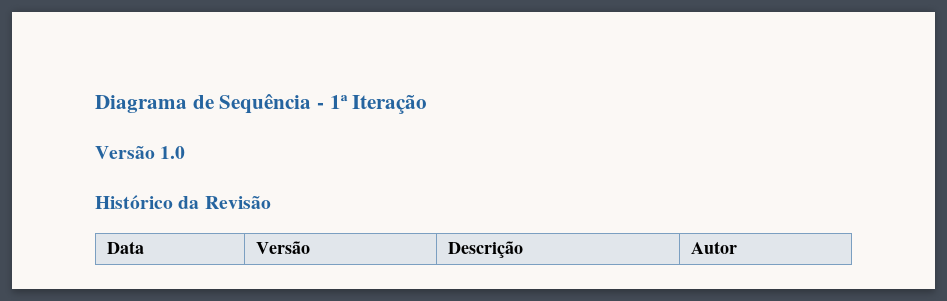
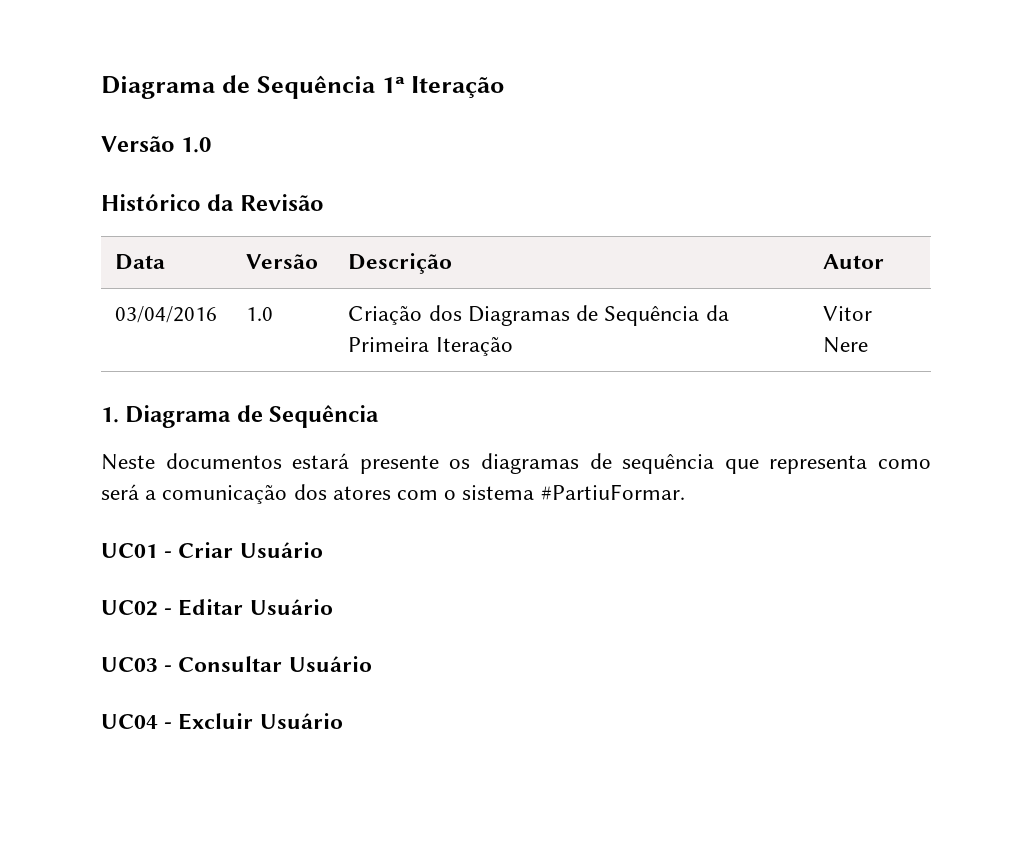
- Diagrama de Sequência - 1ª Iteração
+ Diagrama de Sequência 1ª Iteração
+ 03/04/2016 | 1.0 | Criação dos Diagramas de Sequência da Primeira Iteração | Vitor Nere
+ 1. Diagrama de Sequência
+ Neste documentos estará presente os diagramas de sequência que representa como será a comunicação dos atores com o sistema #PartiuFormar.
+ UC01 - Criar Usuário
+ UC02 - Editar Usuário
+ UC03 - Consultar Usuário
+ UC04 - Excluir Usuário

